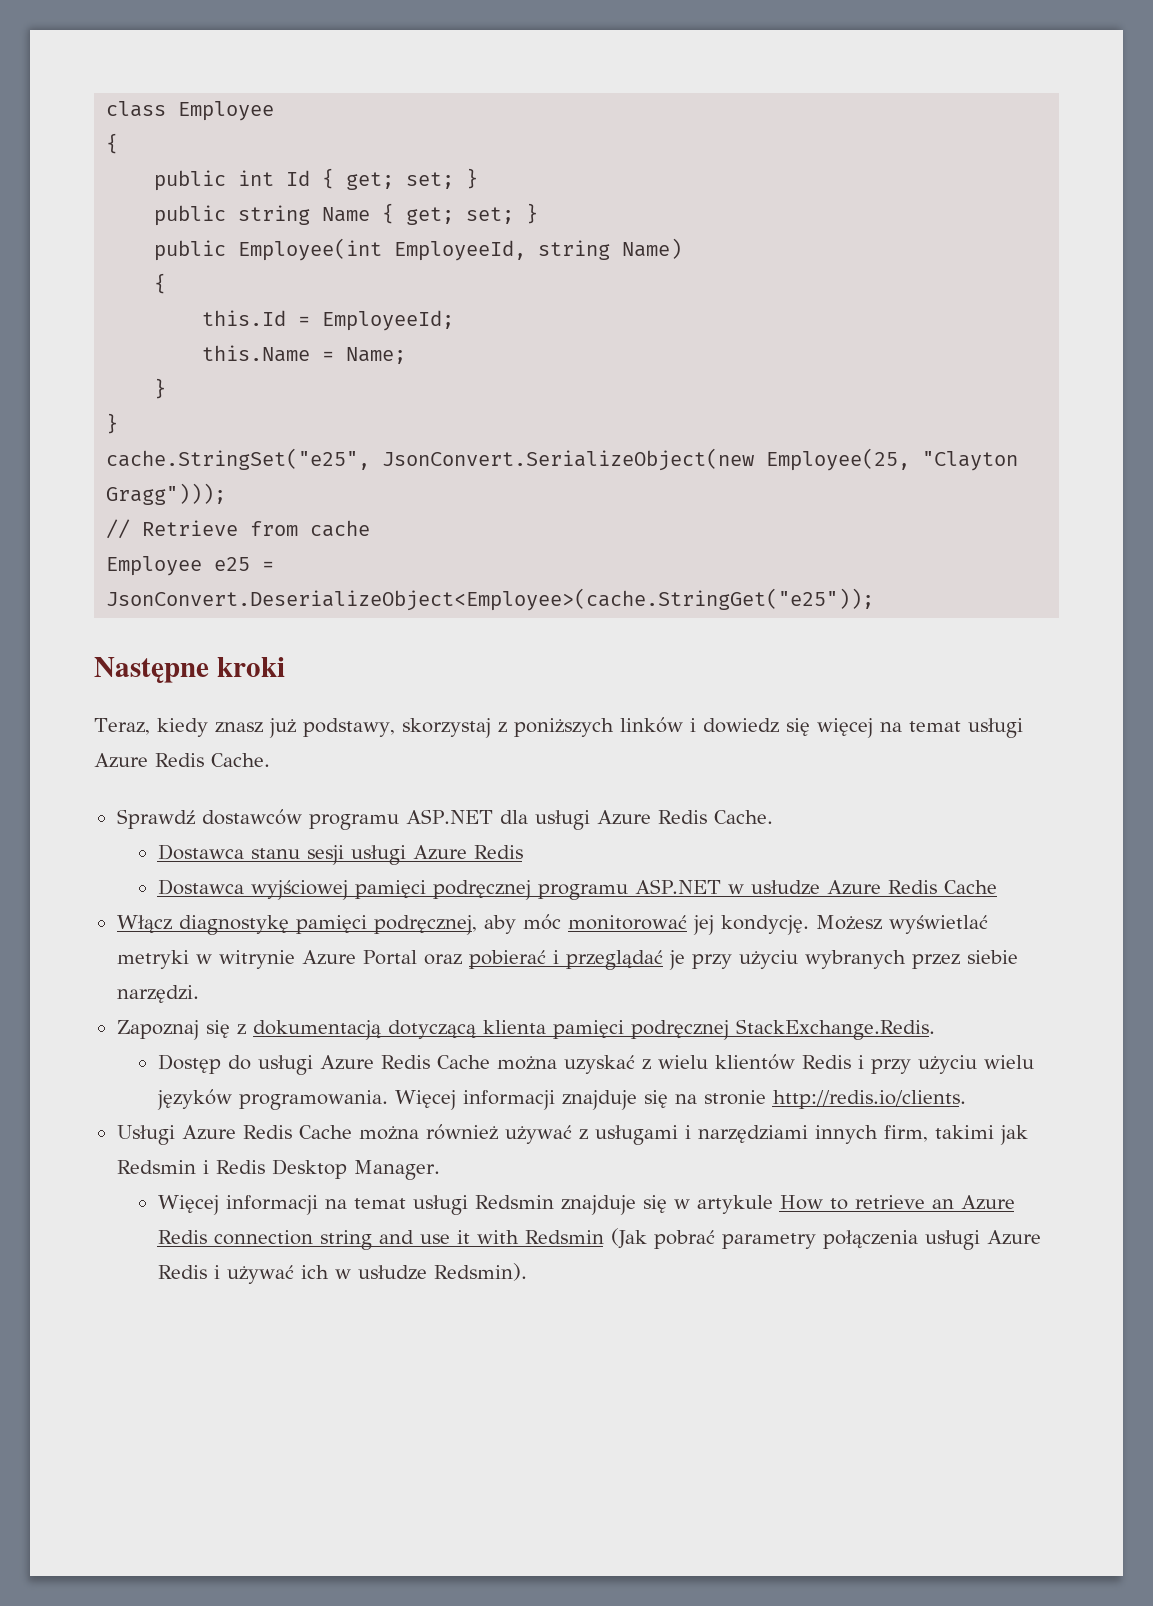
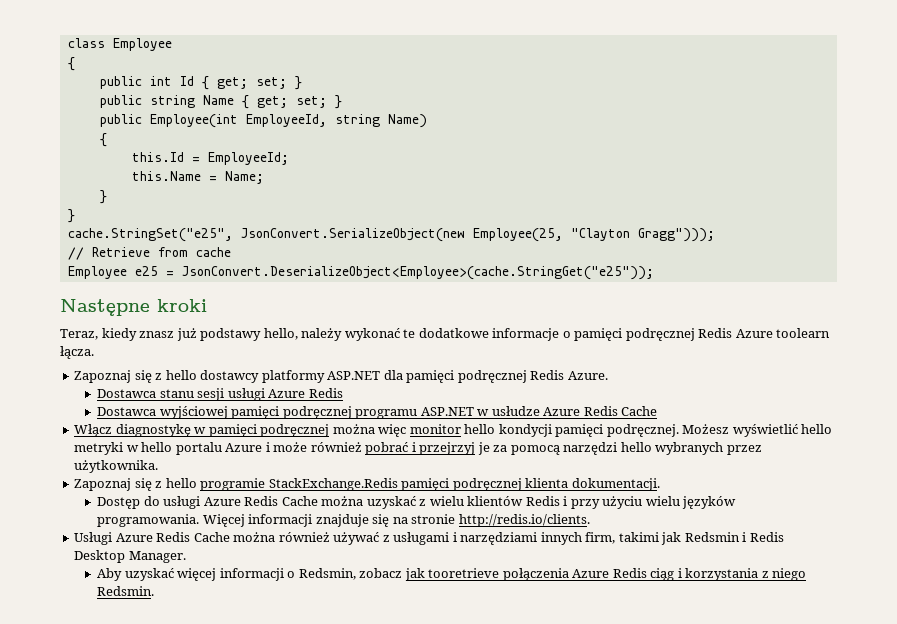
- Teraz, kiedy znasz już podstawy, skorzystaj z poniższych linków i dowiedz się więcej na temat usługi Azure Redis Cache.
- Sprawdź dostawców programu ASP.NET dla usługi Azure Redis Cache.
+ Teraz, kiedy znasz już podstawy hello, należy wykonać te dodatkowe informacje o pamięci podręcznej Redis Azure toolearn łącza.
+ Zapoznaj się z hello dostawcy platformy ASP.NET dla pamięci podręcznej Redis Azure.
- Włącz diagnostykę pamięci podręcznej, aby móc monitorować jej kondycję. Możesz wyświetlać metryki w witrynie Azure Portal oraz pobierać i przeglądać je przy użyciu wybranych przez siebie narzędzi.
- Zapoznaj się z dokumentacją dotyczącą klienta pamięci podręcznej StackExchange.Redis.
+ Włącz diagnostykę w pamięci podręcznej można więc monitor hello kondycji pamięci podręcznej. Możesz wyświetlić hello metryki w hello portalu Azure i może również pobrać i przejrzyj je za pomocą narzędzi hello wybranych przez użytkownika.
+ Zapoznaj się z hello programie StackExchange.Redis pamięci podręcznej klienta dokumentacji.
- Więcej informacji na temat usługi Redsmin znajduje się w artykule How to retrieve an Azure Redis connection string and use it with Redsmin (Jak pobrać parametry połączenia usługi Azure Redis i używać ich w usłudze Redsmin).
+ Aby uzyskać więcej informacji o Redsmin, zobacz jak tooretrieve połączenia Azure Redis ciąg i korzystania z niego Redsmin.

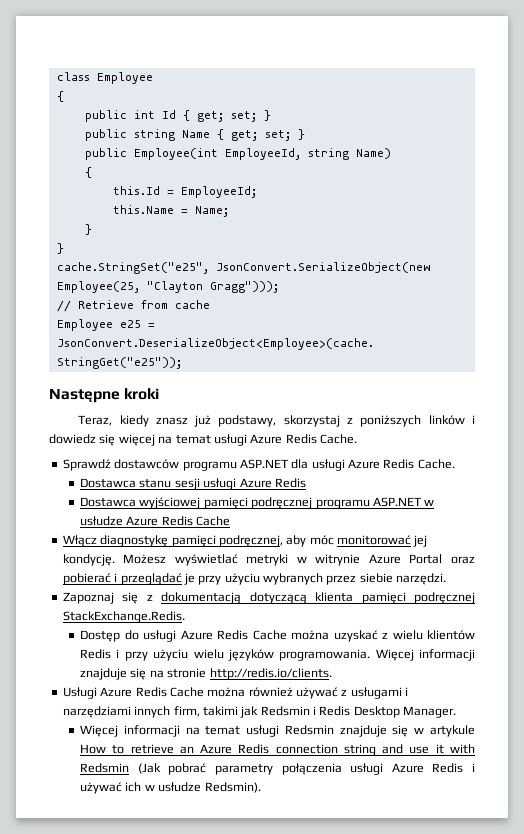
- Teraz, kiedy znasz już podstawy hello, należy wykonać te dodatkowe informacje o pamięci podręcznej Redis Azure toolearn łącza.
- Zapoznaj się z hello dostawcy platformy ASP.NET dla pamięci podręcznej Redis Azure.
+ Teraz, kiedy znasz już podstawy, skorzystaj z poniższych linków i dowiedz się więcej na temat usługi Azure Redis Cache.
+ Sprawdź dostawców programu ASP.NET dla usługi Azure Redis Cache.
- Włącz diagnostykę w pamięci podręcznej można więc monitor hello kondycji pamięci podręcznej. Możesz wyświetlić hello metryki w hello portalu Azure i może również pobrać i przejrzyj je za pomocą narzędzi hello wybranych przez użytkownika.
- Zapoznaj się z hello programie StackExchange.Redis pamięci podręcznej klienta dokumentacji.
+ Włącz diagnostykę pamięci podręcznej, aby móc monitorować jej kondycję. Możesz wyświetlać metryki w witrynie Azure Portal oraz pobierać i przeglądać je przy użyciu wybranych przez siebie narzędzi.
+ Zapoznaj się z dokumentacją dotyczącą klienta pamięci podręcznej StackExchange.Redis.
- Aby uzyskać więcej informacji o Redsmin, zobacz jak tooretrieve połączenia Azure Redis ciąg i korzystania z niego Redsmin.
+ Więcej informacji na temat usługi Redsmin znajduje się w artykule How to retrieve an Azure Redis connection string and use it with Redsmin (Jak pobrać parametry połączenia usługi Azure Redis i używać ich w usłudze Redsmin).

